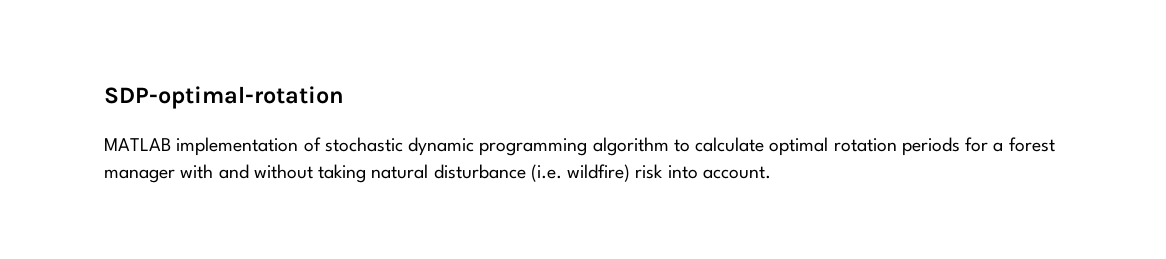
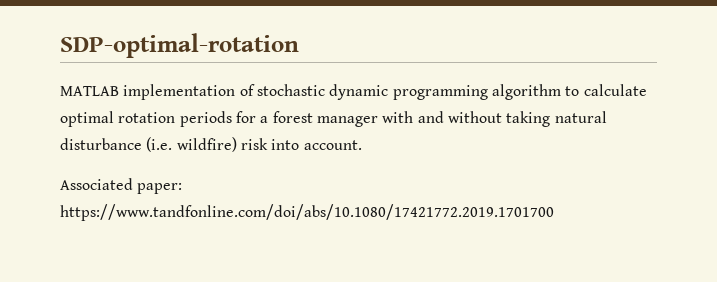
+ Associated paper: https://www.tandfonline.com/doi/abs/10.1080/17421772.2019.1701700

